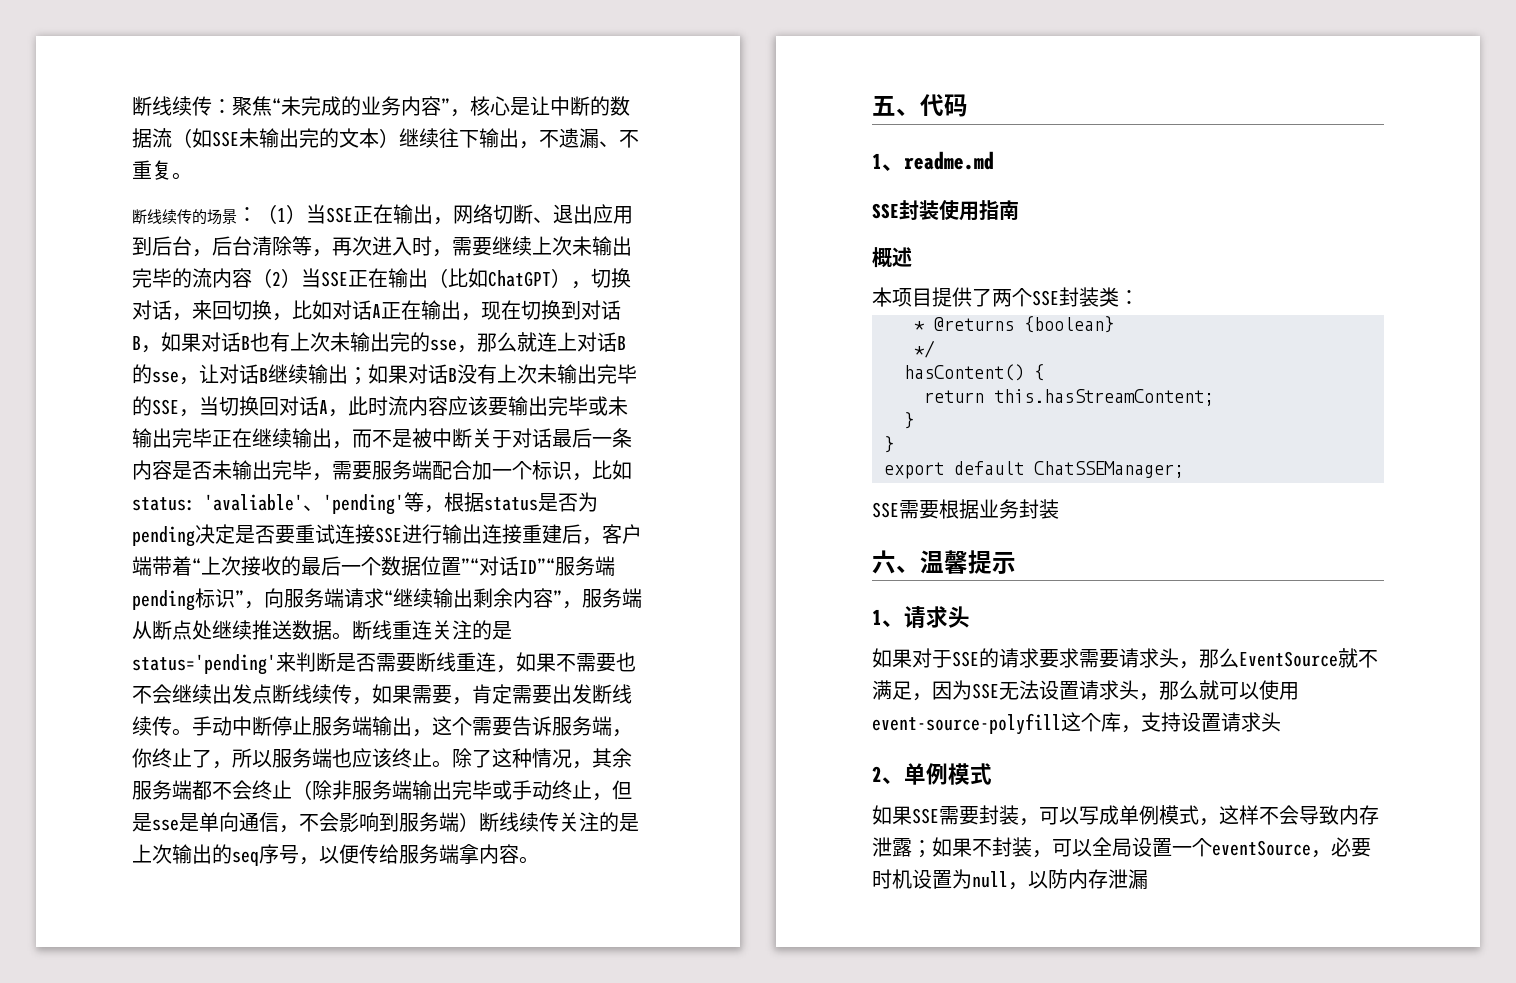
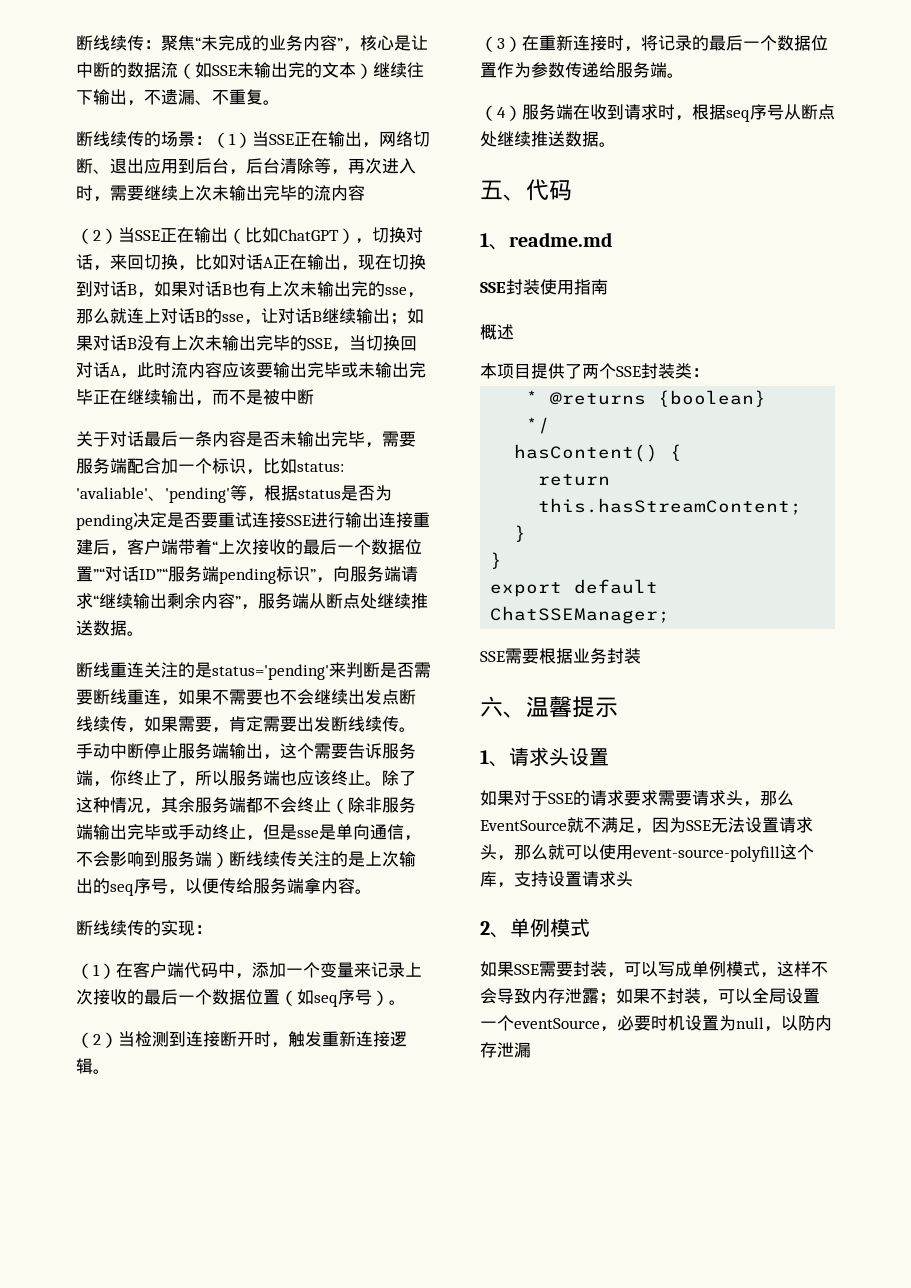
- （1）当SSE正在输出，网络切断、退出应用到后台，后台清除等，再次进入时，需要继续上次未输出完毕的流内容（2）当SSE正在输出（比如ChatGPT），切换对话，来回切换，比如对话A正在输出，现在切换到对话B，如果对话B也有上次未输出完的sse，那么就连上对话B的sse，让对话B继续输出；
+ （1）当SSE正在输出，网络切断、退出应用到后台，后台清除等，再次进入时，需要继续上次未输出完毕的流内容
+ （2）当SSE正在输出（比如ChatGPT），切换对话，来回切换，比如对话A正在输出，现在切换到对话B，如果对话B也有上次未输出完的sse，那么就连上对话B的sse，让对话B继续输出；
- 如果对话B没有上次未输出完毕的SSE，当切换回对话A，此时流内容应该要输出完毕或未输出完毕正在继续输出，而不是被中断关于对话最后一条内容是否未输出完毕，需要服务端配合加一个标识，比如status:
+ 如果对话B没有上次未输出完毕的SSE，当切换回对话A，此时流内容应该要输出完毕或未输出完毕正在继续输出，而不是被中断
+ 关于对话最后一条内容是否未输出完毕，需要服务端配合加一个标识，比如status:
- 'avaliable'、'pending'等，根据status是否为pending决定是否要重试连接SSE进行输出连接重建后，客户端带着“上次接收的最后一个数据位置”“对话ID”“服务端pending标识”，向服务端请求“继续输出剩余内容”，服务端从断点处继续推送数据。断线重连关注的是status='pending'来判断是否需要断线重连，如果不需要也不会继续出发点断线续传，如果需要，肯定需要出发断线续传。
+ 'avaliable'、'pending'等，根据status是否为pending决定是否要重试连接SSE进行输出连接重建后，客户端带着“上次接收的最后一个数据位置”“对话ID”“服务端pending标识”，向服务端请求“继续输出剩余内容”，服务端从断点处继续推送数据。
+ 断线重连关注的是status='pending'来判断是否需要断线重连，如果不需要也不会继续出发点断线续传，如果需要，肯定需要出发断线续传。
+ 断线续传的实现：
+ （1）在客户端代码中，添加一个变量来记录上次接收的最后一个数据位置（如seq序号）。
+ （2）当检测到连接断开时，触发重新连接逻辑。
+ （3）在重新连接时，将记录的最后一个数据位置作为参数传递给服务端。
+ （4）服务端在收到请求时，根据seq序号从断点处继续推送数据。
- 1、请求头
+ 1、请求头设置

